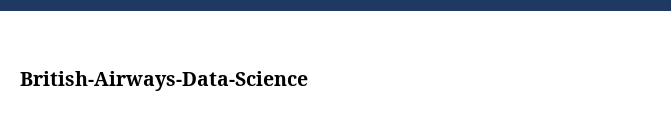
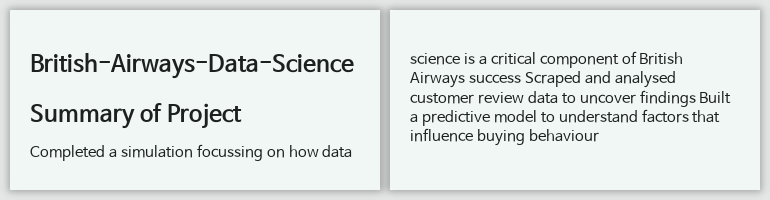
+ Summary of Project
+ Completed a simulation focussing on how data science is a critical component of British Airways success Scraped and analysed customer review data to uncover findings Built a predictive model to understand factors that influence buying behaviour

